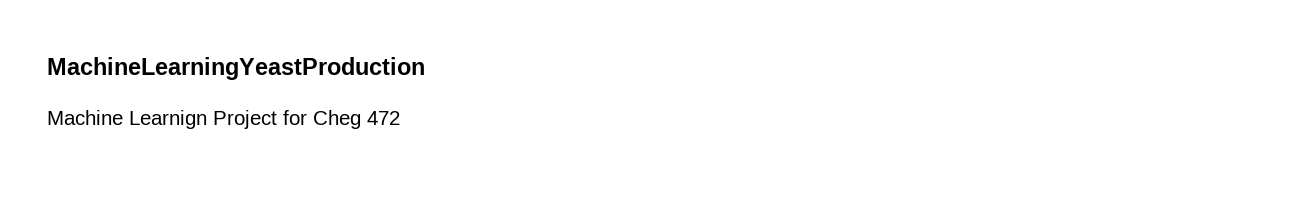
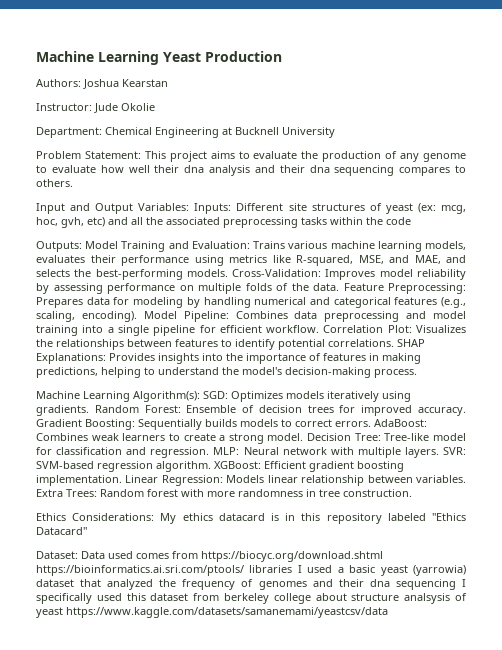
- MachineLearningYeastProduction
- Machine Learnign Project for Cheg 472
+ Machine Learning Yeast Production
+ Authors: Joshua Kearstan
+ Instructor: Jude Okolie
+ Department: Chemical Engineering at Bucknell University
+ Problem Statement: This project aims to evaluate the production of any genome to evaluate how well their dna analysis and their dna sequencing compares to others.
+ Input and Output Variables: Inputs: Different site structures of yeast (ex: mcg, hoc, gvh, etc) and all the associated preprocessing tasks within the code
+ Outputs: Model Training and Evaluation: Trains various machine learning models, evaluates their performance using metrics like R-squared, MSE, and MAE, and selects the best-performing models. Cross-Validation: Improves model reliability by assessing performance on multiple folds of the data. Feature Preprocessing: Prepares data for modeling by handling numerical and categorical features (e.g., scaling, encoding). Model Pipeline: Combines data preprocessing and model training into a single pipeline for efficient workflow. Correlation Plot: Visualizes the relationships between features to identify potential correlations. SHAP Explanations: Provides insights into the importance of features in making predictions, helping to understand the model's decision-making process.
+ Machine Learning Algorithm(s): SGD: Optimizes models iteratively using gradients. Random Forest: Ensemble of decision trees for improved accuracy. Gradient Boosting: Sequentially builds models to correct errors. AdaBoost: Combines weak learners to create a strong model. Decision Tree: Tree-like model for classification and regression. MLP: Neural network with multiple layers. SVR: SVM-based regression algorithm. XGBoost: Efficient gradient boosting implementation. Linear Regression: Models linear relationship between variables. Extra Trees: Random forest with more randomness in tree construction.
+ Ethics Considerations: My ethics datacard is in this repository labeled "Ethics Datacard"
+ Dataset: Data used comes from https://biocyc.org/download.shtml https://bioinformatics.ai.sri.com/ptools/ libraries I used a basic yeast (yarrowia) dataset that analyzed the frequency of genomes and their dna sequencing I specifically used this dataset from berkeley college about structure analsysis of yeast https://www.kaggle.com/datasets/samanemami/yeastcsv/data

